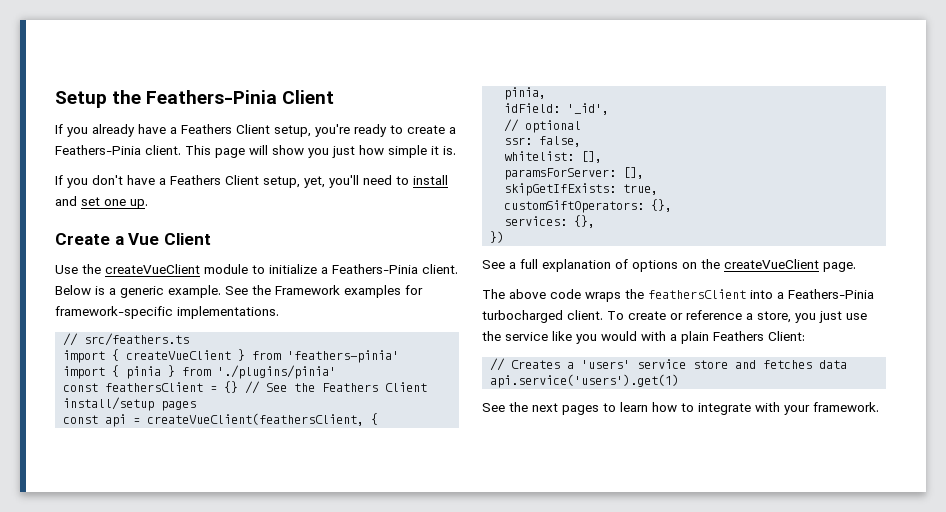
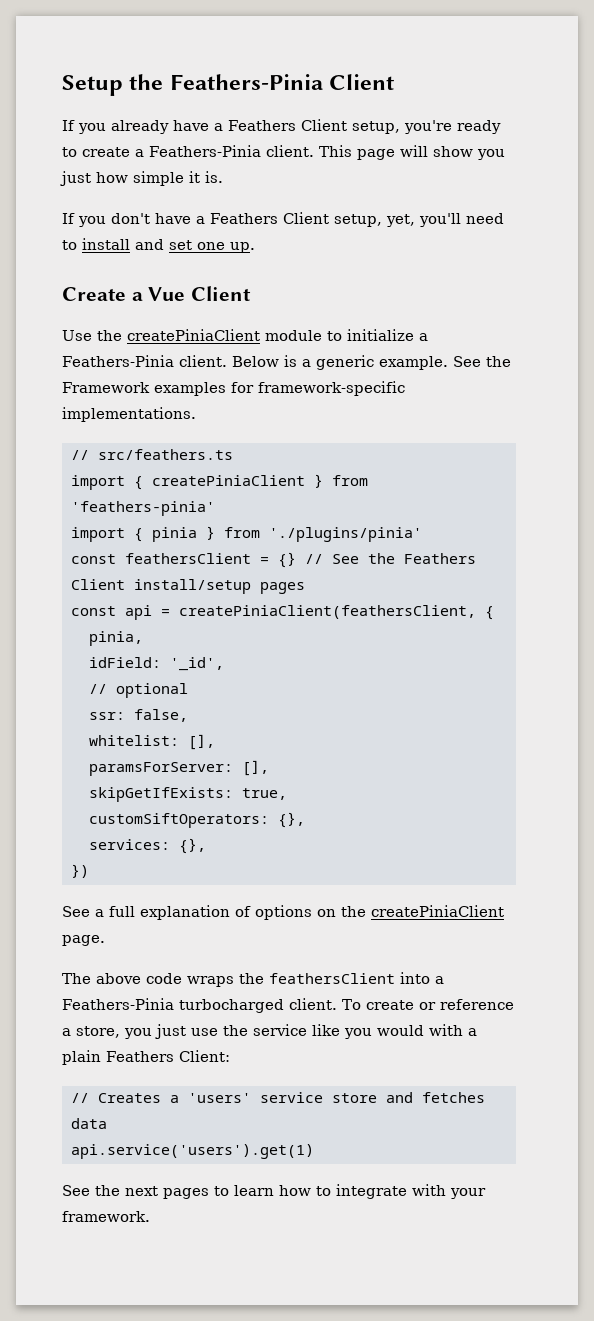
- Use the createVueClient module to initialize a Feathers-Pinia client.
+ Use the createPiniaClient module to initialize a Feathers-Pinia client.
- import { createVueClient } from 'feathers-pinia'
+ import { createPiniaClient } from 'feathers-pinia'
- const api = createVueClient(feathersClient, {
+ const api = createPiniaClient(feathersClient, {
- See a full explanation of options on the createVueClient page.
+ See a full explanation of options on the createPiniaClient page.

